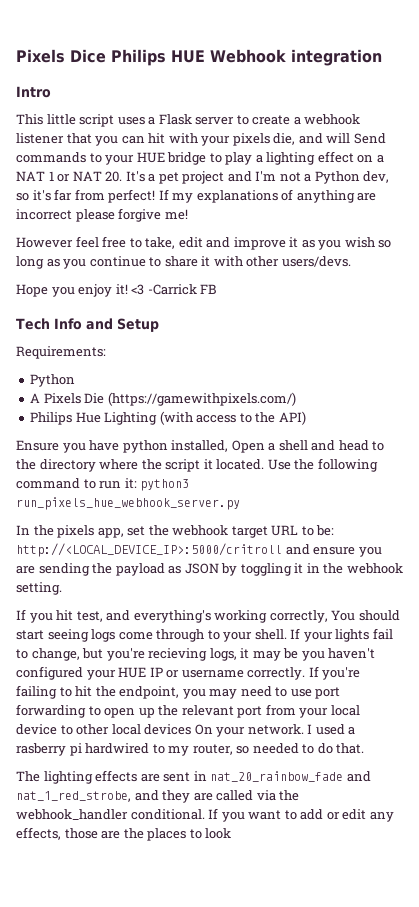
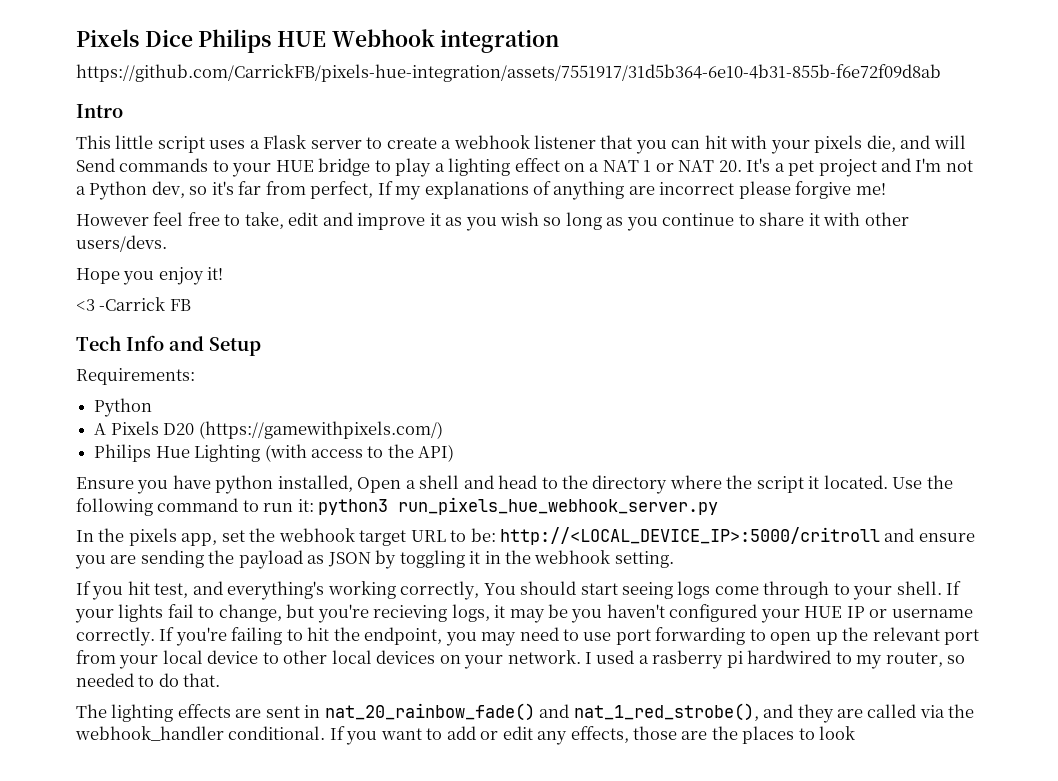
+ https://github.com/CarrickFB/pixels-hue-integration/assets/7551917/31d5b364-6e10-4b31-855b-f6e72f09d8ab
- This little script uses a Flask server to create a webhook listener that you can hit with your pixels die, and will Send commands to your HUE bridge to play a lighting effect on a NAT 1 or NAT 20. It's a pet project and I'm not a Python dev, so it's far from perfect! If my explanations of anything are incorrect please forgive me!
+ This little script uses a Flask server to create a webhook listener that you can hit with your pixels die, and will Send commands to your HUE bridge to play a lighting effect on a NAT 1 or NAT 20. It's a pet project and I'm not a Python dev, so it's far from perfect, If my explanations of anything are incorrect please forgive me!
- Hope you enjoy it! <3 -Carrick FB
+ Hope you enjoy it!
+ <3 -Carrick FB
- A Pixels Die (https://gamewithpixels.com/)
+ A Pixels D20 (https://gamewithpixels.com/)
- If you're failing to hit the endpoint, you may need to use port forwarding to open up the relevant port from your local device to other local devices On your network.
+ If you're failing to hit the endpoint, you may need to use port forwarding to open up the relevant port from your local device to other local devices on your network.
- The lighting effects are sent in nat_20_rainbow_fade and nat_1_red_strobe, and they are called via the webhook_handler conditional.
+ The lighting effects are sent in nat_20_rainbow_fade() and nat_1_red_strobe(), and they are called via the webhook_handler conditional.

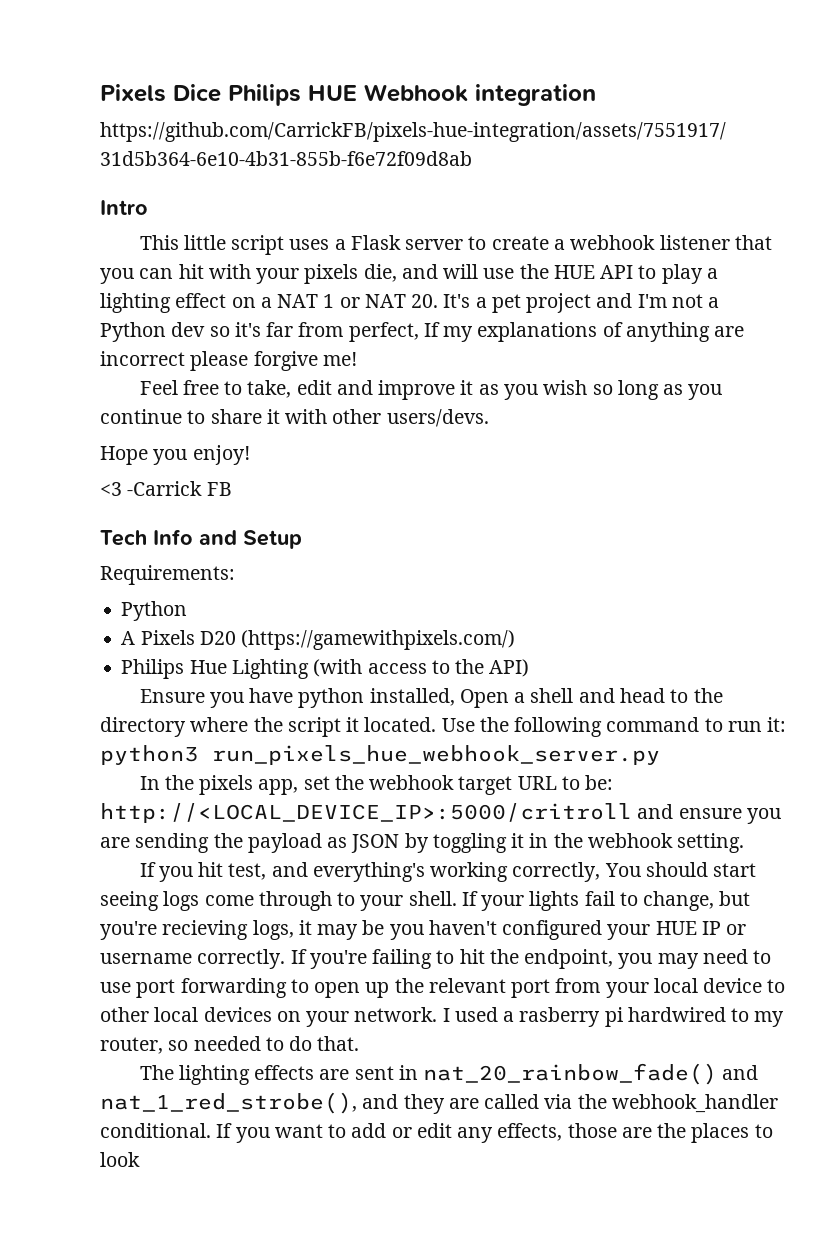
- This little script uses a Flask server to create a webhook listener that you can hit with your pixels die, and will Send commands to your HUE bridge to play a lighting effect on a NAT 1 or NAT 20. It's a pet project and I'm not a Python dev, so it's far from perfect, If my explanations of anything are incorrect please forgive me!
+ This little script uses a Flask server to create a webhook listener that you can hit with your pixels die, and will use the HUE API to play a lighting effect on a NAT 1 or NAT 20. It's a pet project and I'm not a Python dev so it's far from perfect, If my explanations of anything are incorrect please forgive me!
- However feel free to take, edit and improve it as you wish so long as you continue to share it with other users/devs.
+ Feel free to take, edit and improve it as you wish so long as you continue to share it with other users/devs.
- Hope you enjoy it!
+ Hope you enjoy!

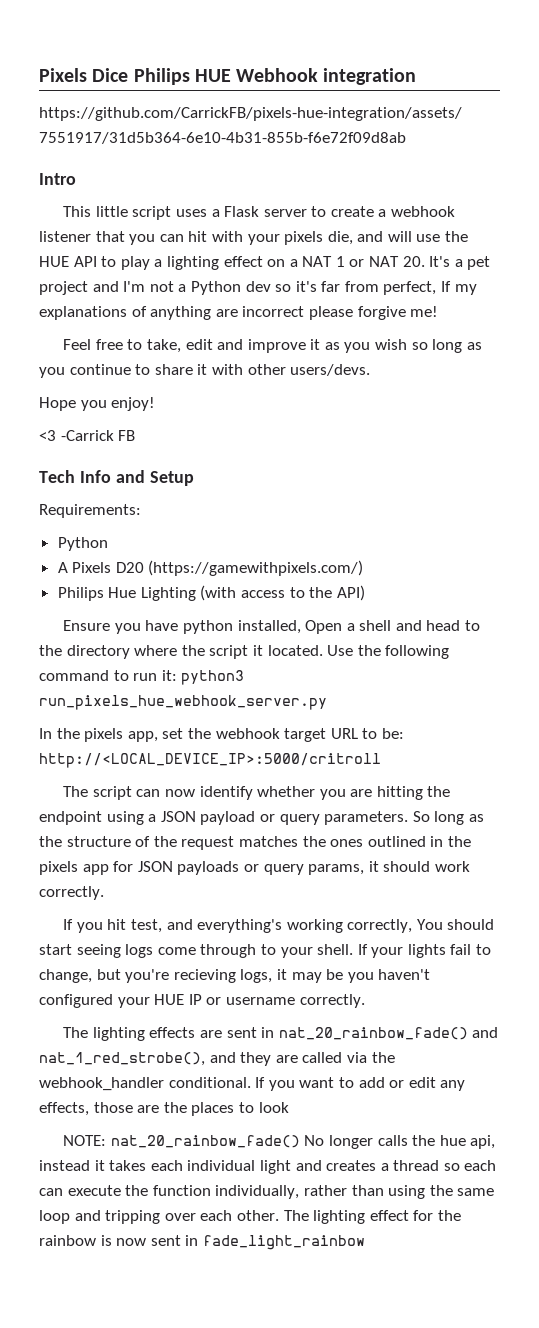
- In the pixels app, set the webhook target URL to be: http://<LOCAL_DEVICE_IP>:5000/critroll and ensure you are sending the payload as JSON by toggling it in the webhook setting.
+ In the pixels app, set the webhook target URL to be: http://<LOCAL_DEVICE_IP>:5000/critroll
+ The script can now identify whether you are hitting the endpoint using a JSON payload or query parameters. So long as the structure of the request matches the ones outlined in the pixels app for JSON payloads or query params, it should work correctly.
- If you're failing to hit the endpoint, you may need to use port forwarding to open up the relevant port from your local device to other local devices on your network. I used a rasberry pi hardwired to my router, so needed to do that.
+ NOTE: nat_20_rainbow_fade() No longer calls the hue api, instead it takes each individual light and creates a thread so each can execute the function individually, rather than using the same loop and tripping over each other. The lighting effect for the rainbow is now sent in fade_light_rainbow

